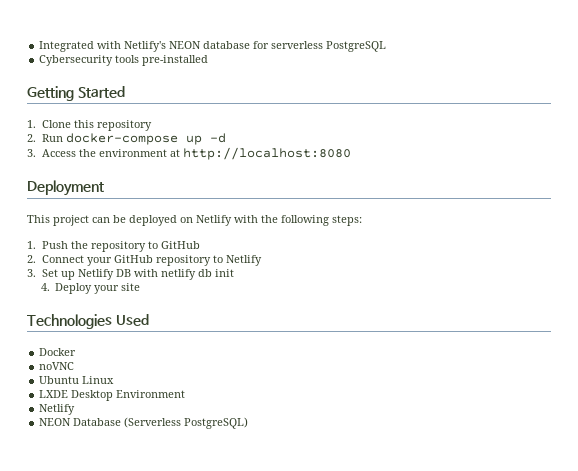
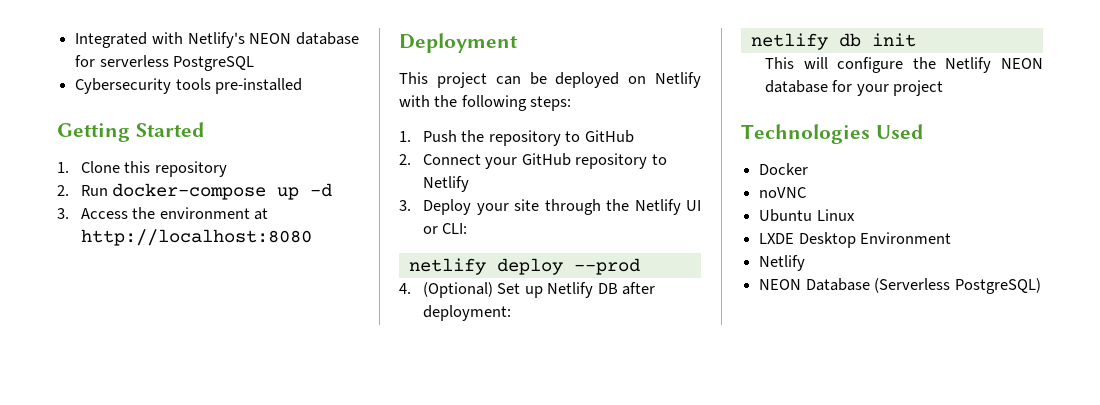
- 3. Set up Netlify DB with netlify db init
+ 3. Deploy your site through the Netlify UI or CLI:
+ netlify deploy --prod
+ 4. (Optional) Set up Netlify DB after deployment:
+ netlify db init
- 4. Deploy your site
+ This will configure the Netlify NEON database for your project

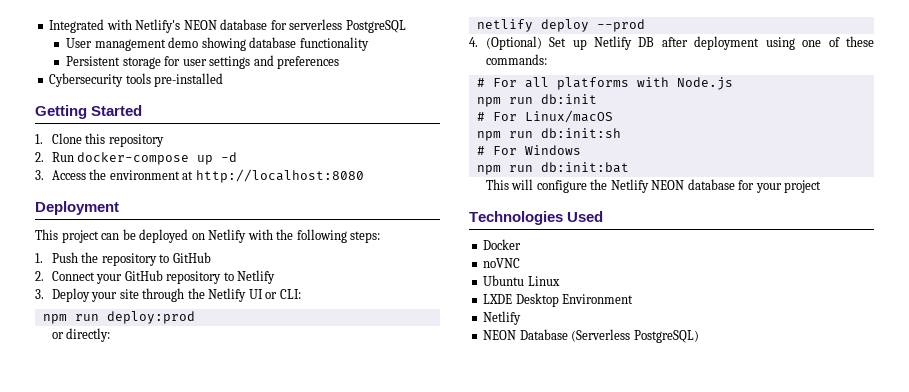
+ User management demo showing database functionality
+ Persistent storage for user settings and preferences
+ npm run deploy:prod
+ or directly:
- 4. (Optional) Set up Netlify DB after deployment:
- netlify db init
+ 4. (Optional) Set up Netlify DB after deployment using one of these commands:
+ # For all platforms with Node.js
+ npm run db:init
+ # For Linux/macOS
+ npm run db:init:sh
+ # For Windows
+ npm run db:init:bat

